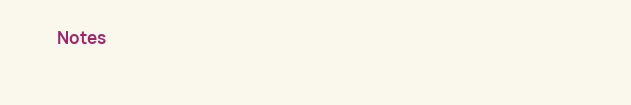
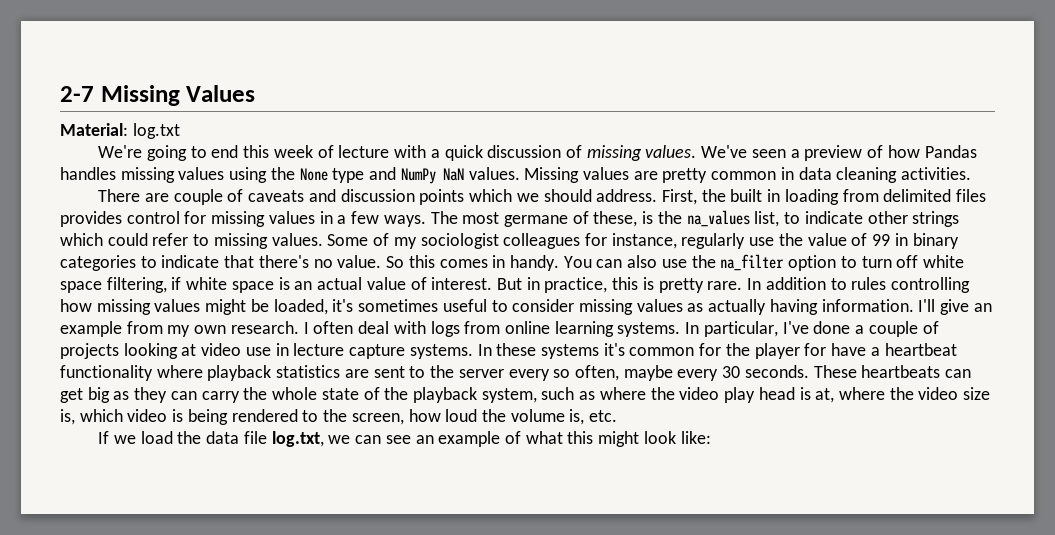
- Notes
+ 2-7 Missing Values
+ Material: log.txt
+ We're going to end this week of lecture with a quick discussion of missing values. We've seen a preview of how Pandas handles missing values using the None type and NumPy NaN values. Missing values are pretty common in data cleaning activities.
+ There are couple of caveats and discussion points which we should address. First, the built in loading from delimited files provides control for missing values in a few ways. The most germane of these, is the na_values list, to indicate other strings which could refer to missing values. Some of my sociologist colleagues for instance, regularly use the value of 99 in binary categories to indicate that there's no value. So this comes in handy. You can also use the na_filter option to turn off white space filtering, if white space is an actual value of interest. But in practice, this is pretty rare. In addition to rules controlling how missing values might be loaded, it's sometimes useful to consider missing values as actually having information. I'll give an example from my own research. I often deal with logs from online learning systems. In particular, I've done a couple of projects looking at video use in lecture capture systems. In these systems it's common for the player for have a heartbeat functionality where playback statistics are sent to the server every so often, maybe every 30 seconds. These heartbeats can get big as they can carry the whole state of the playback system, such as where the video play head is at, where the video size is, which video is being rendered to the screen, how loud the volume is, etc.
+ If we load the data file log.txt, we can see an example of what this might look like:

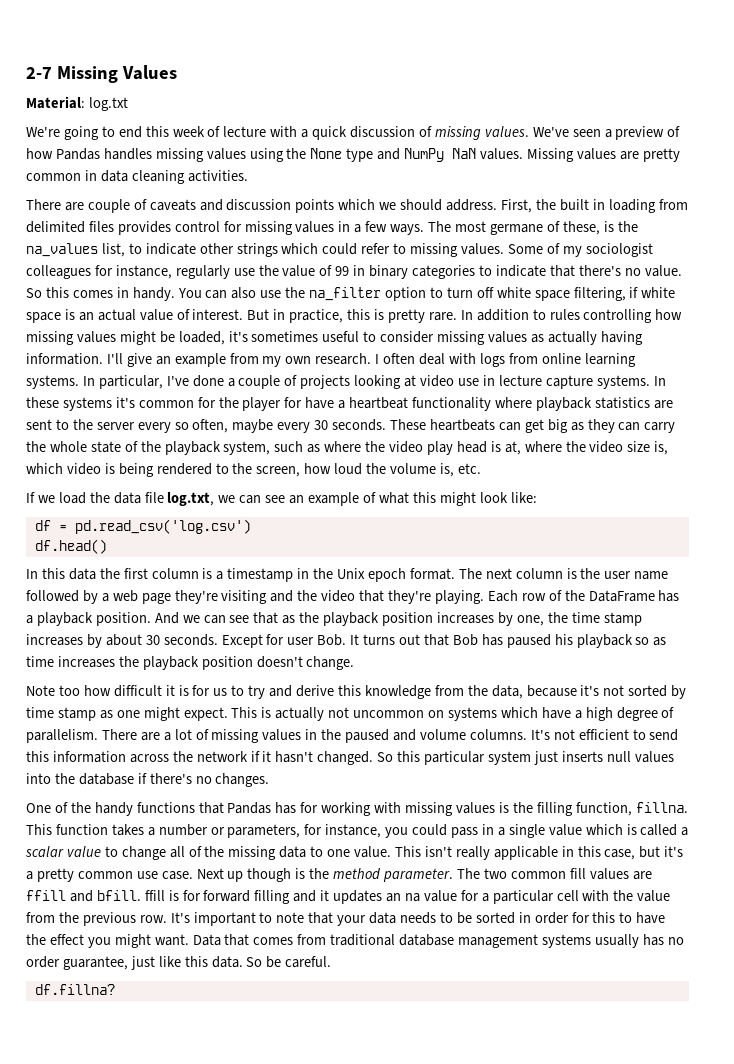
+ df = pd.read_csv('log.csv')
+ df.head()
+ In this data the first column is a timestamp in the Unix epoch format. The next column is the user name followed by a web page they're visiting and the video that they're playing. Each row of the DataFrame has a playback position. And we can see that as the playback position increases by one, the time stamp increases by about 30 seconds. Except for user Bob. It turns out that Bob has paused his playback so as time increases the playback position doesn't change.
+ Note too how difficult it is for us to try and derive this knowledge from the data, because it's not sorted by time stamp as one might expect. This is actually not uncommon on systems which have a high degree of parallelism. There are a lot of missing values in the paused and volume columns. It's not efficient to send this information across the network if it hasn't changed. So this particular system just inserts null values into the database if there's no changes.
+ One of the handy functions that Pandas has for working with missing values is the filling function, fillna. This function takes a number or parameters, for instance, you could pass in a single value which is called a scalar value to change all of the missing data to one value. This isn't really applicable in this case, but it's a pretty common use case. Next up though is the method parameter. The two common fill values are ffill and bfill. ffill is for forward filling and it updates an na value for a particular cell with the value from the previous row. It's important to note that your data needs to be sorted in order for this to have the effect you might want. Data that comes from traditional database management systems usually has no order guarantee, just like this data. So be careful.
+ df.fillna?

